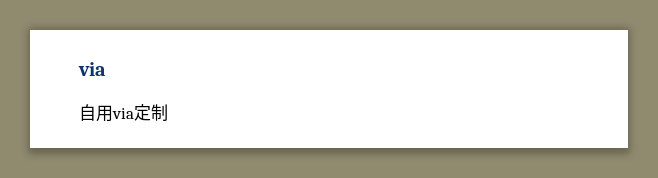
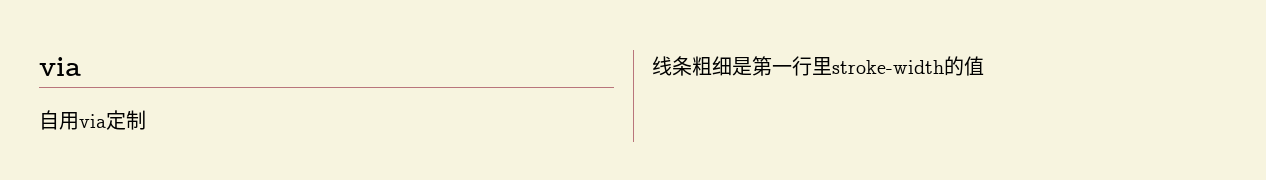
+ 线条粗细是第一行里stroke-width的值

